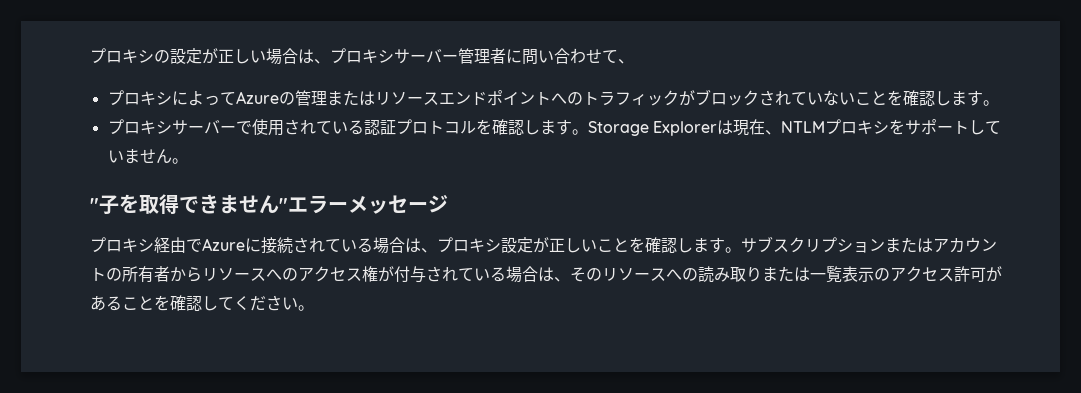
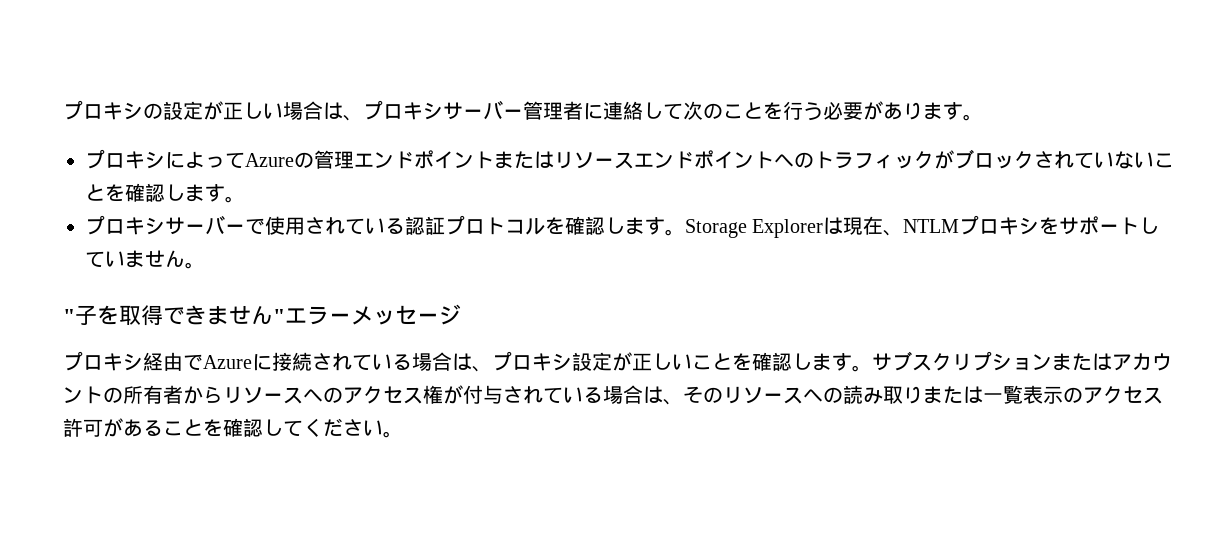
- プロキシの設定が正しい場合は、プロキシサーバー管理者に問い合わせて、
+ プロキシの設定が正しい場合は、プロキシサーバー管理者に連絡して次のことを行う必要があります。
- プロキシによってAzureの管理またはリソースエンドポイントへのトラフィックがブロックされていないことを確認します。
+ プロキシによってAzureの管理エンドポイントまたはリソースエンドポイントへのトラフィックがブロックされていないことを確認します。

